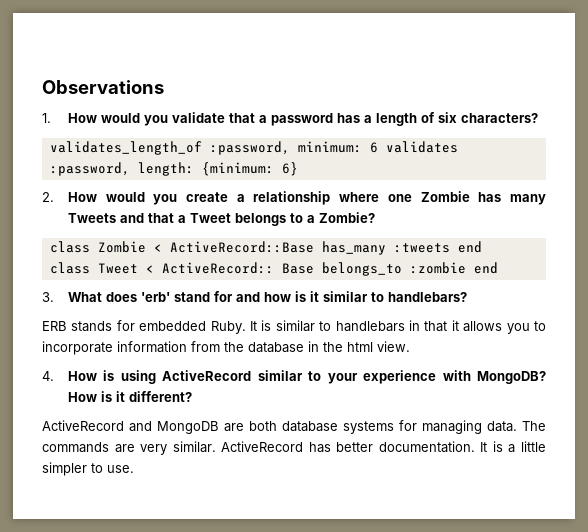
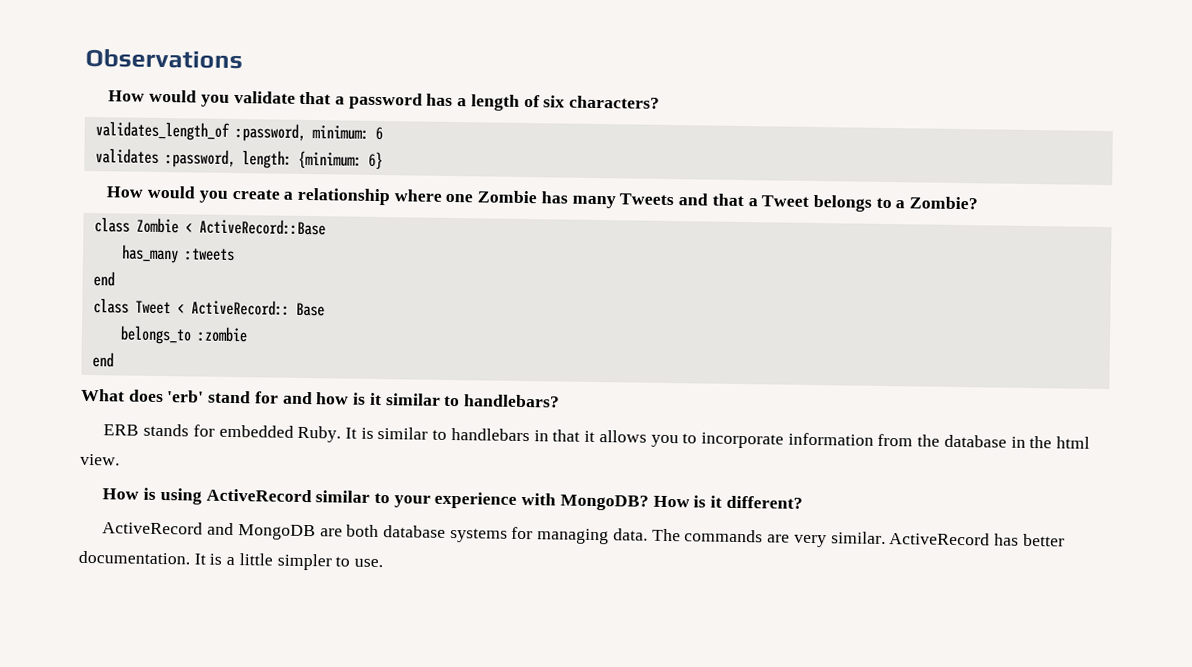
- 1. How would you validate that a password has a length of six characters?
+ How would you validate that a password has a length of six characters?
- validates_length_of :password, minimum: 6 validates :password, length: {minimum: 6}
+ validates_length_of :password, minimum: 6
+ validates :password, length: {minimum: 6}
- 2. How would you create a relationship where one Zombie has many Tweets and that a Tweet belongs to a Zombie?
+ How would you create a relationship where one Zombie has many Tweets and that a Tweet belongs to a Zombie?
- class Zombie < ActiveRecord::Base has_many :tweets end
+ class Zombie < ActiveRecord::Base
+ has_many :tweets
+ end
- class Tweet < ActiveRecord:: Base belongs_to :zombie end
- 3. What does 'erb' stand for and how is it similar to handlebars?
+ class Tweet < ActiveRecord:: Base
+ belongs_to :zombie
+ end
+ What does 'erb' stand for and how is it similar to handlebars?
- 4. How is using ActiveRecord similar to your experience with MongoDB?
+ How is using ActiveRecord similar to your experience with MongoDB?

